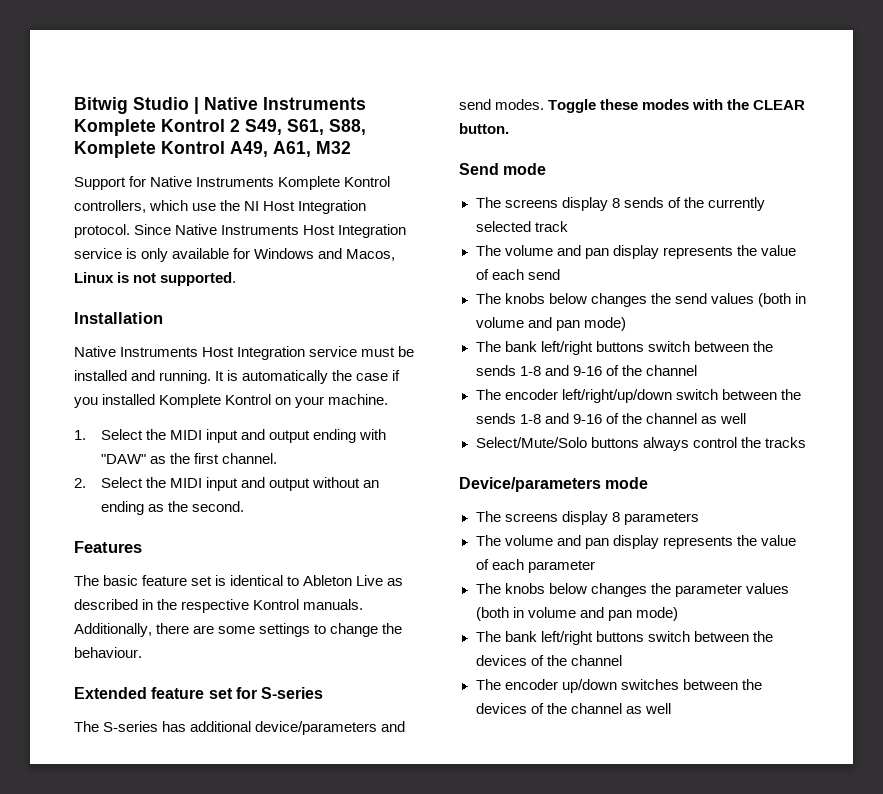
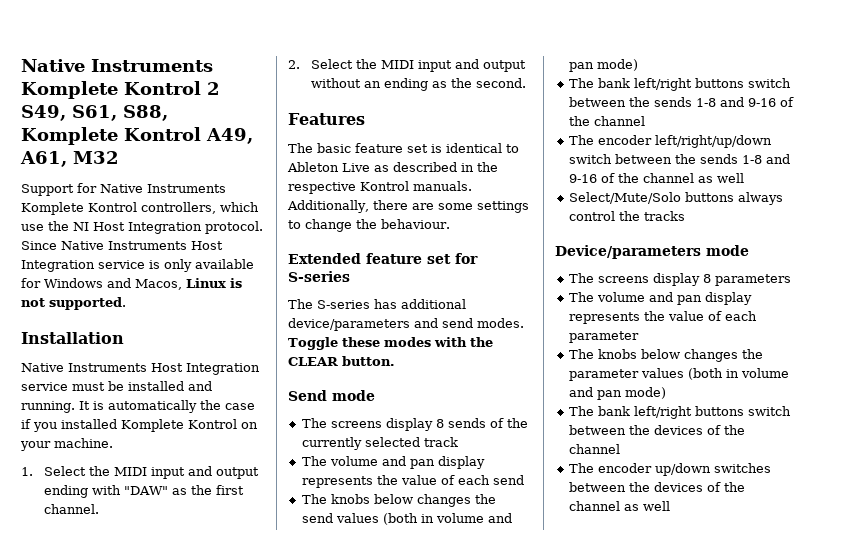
- Bitwig Studio | Native Instruments Komplete Kontrol 2 S49, S61, S88, Komplete Kontrol A49, A61, M32
+ Native Instruments Komplete Kontrol 2 S49, S61, S88, Komplete Kontrol A49, A61, M32

